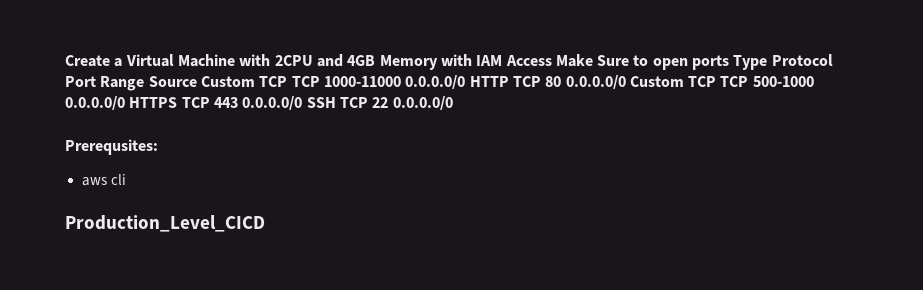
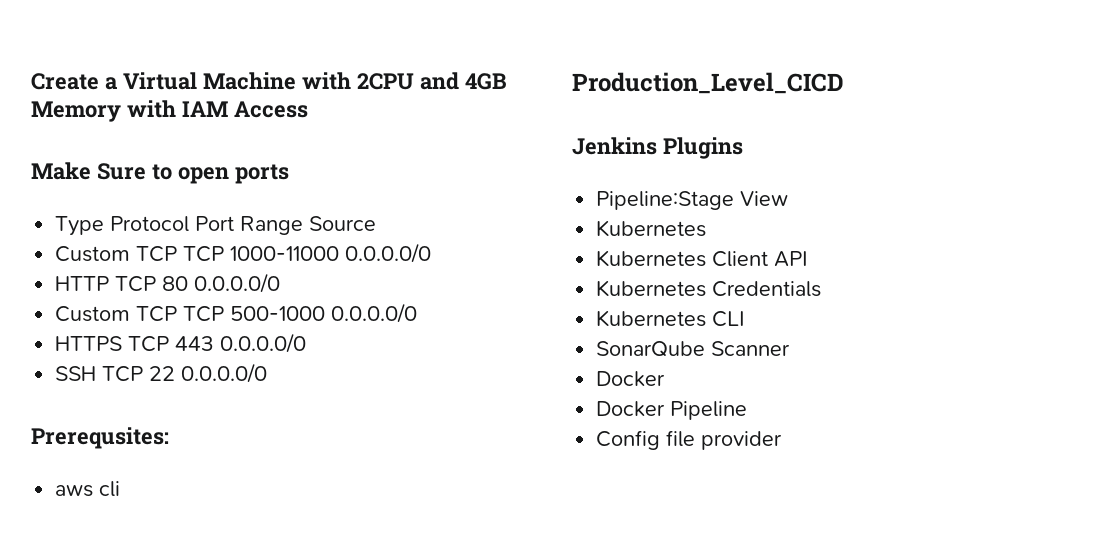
- Create a Virtual Machine with 2CPU and 4GB Memory with IAM Access Make Sure to open ports Type Protocol Port Range Source Custom TCP TCP 1000-11000 0.0.0.0/0 HTTP TCP 80 0.0.0.0/0 Custom TCP TCP 500-1000 0.0.0.0/0 HTTPS TCP 443 0.0.0.0/0 SSH TCP 22 0.0.0.0/0
+ Create a Virtual Machine with 2CPU and 4GB Memory with IAM Access
+ Make Sure to open ports
+ Type Protocol Port Range Source
+ Custom TCP TCP 1000-11000 0.0.0.0/0
+ HTTP TCP 80 0.0.0.0/0
+ Custom TCP TCP 500-1000 0.0.0.0/0
+ HTTPS TCP 443 0.0.0.0/0
+ SSH TCP 22 0.0.0.0/0
+ Jenkins Plugins
+ Pipeline:Stage View
+ Kubernetes
+ Kubernetes Client API
+ Kubernetes Credentials
+ Kubernetes CLI
+ SonarQube Scanner
+ Docker
+ Docker Pipeline
+ Config file provider

